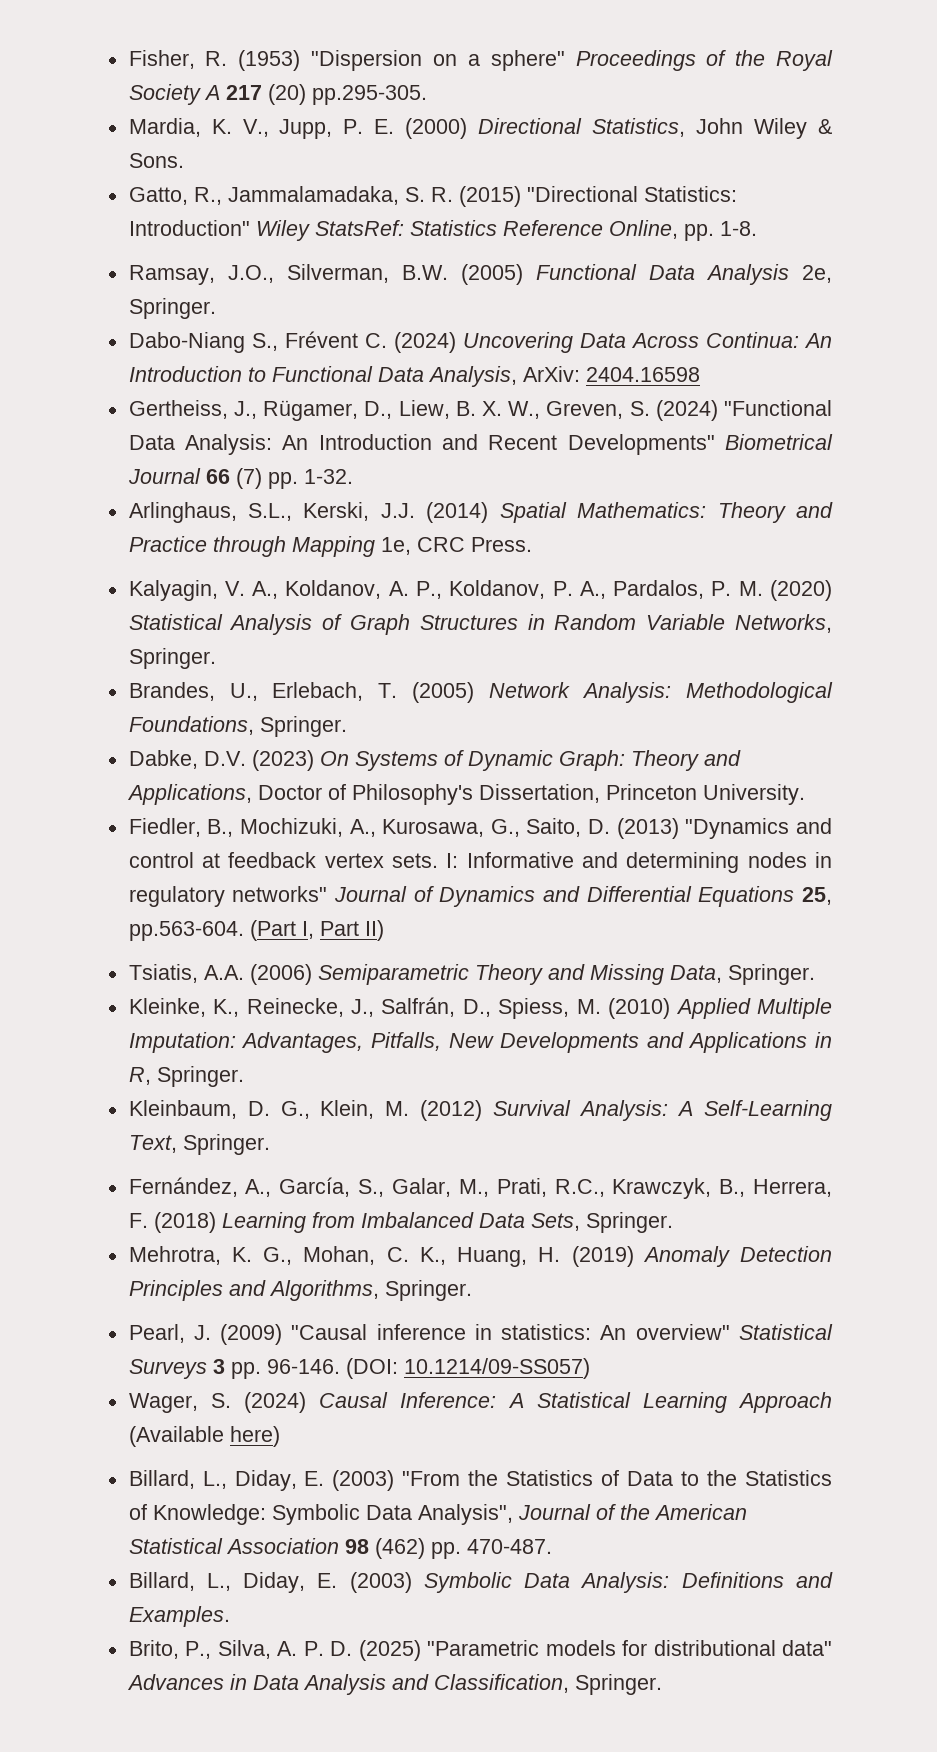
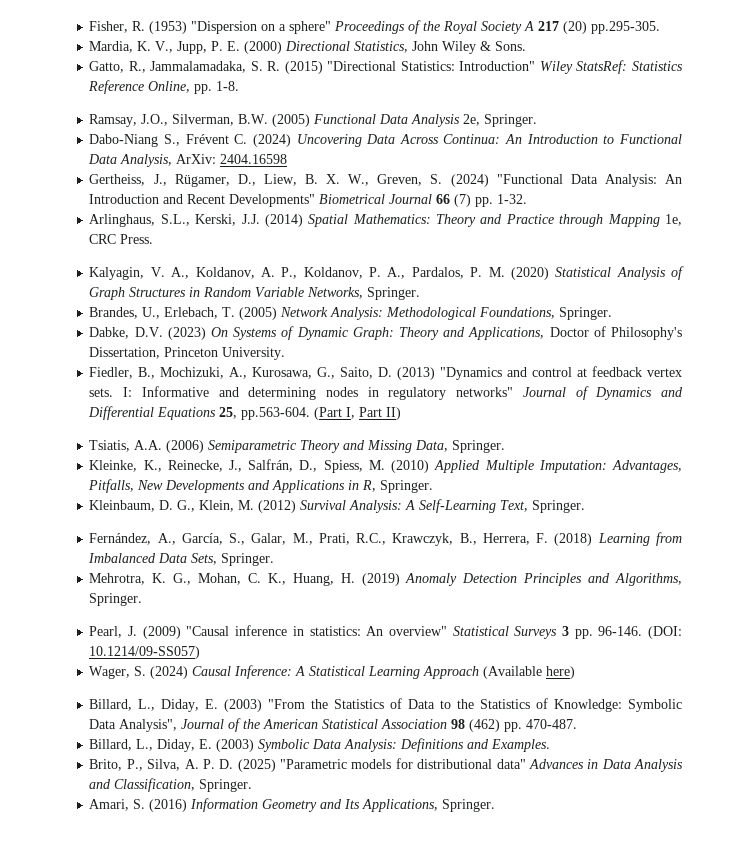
+ Amari, S. (2016) Information Geometry and Its Applications, Springer.

